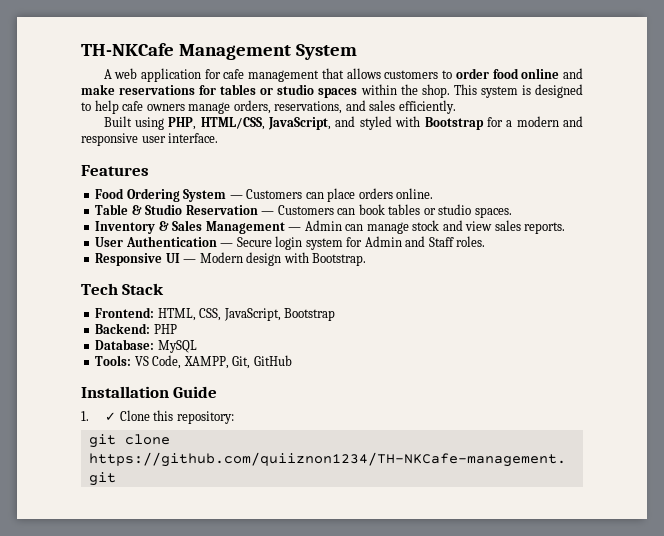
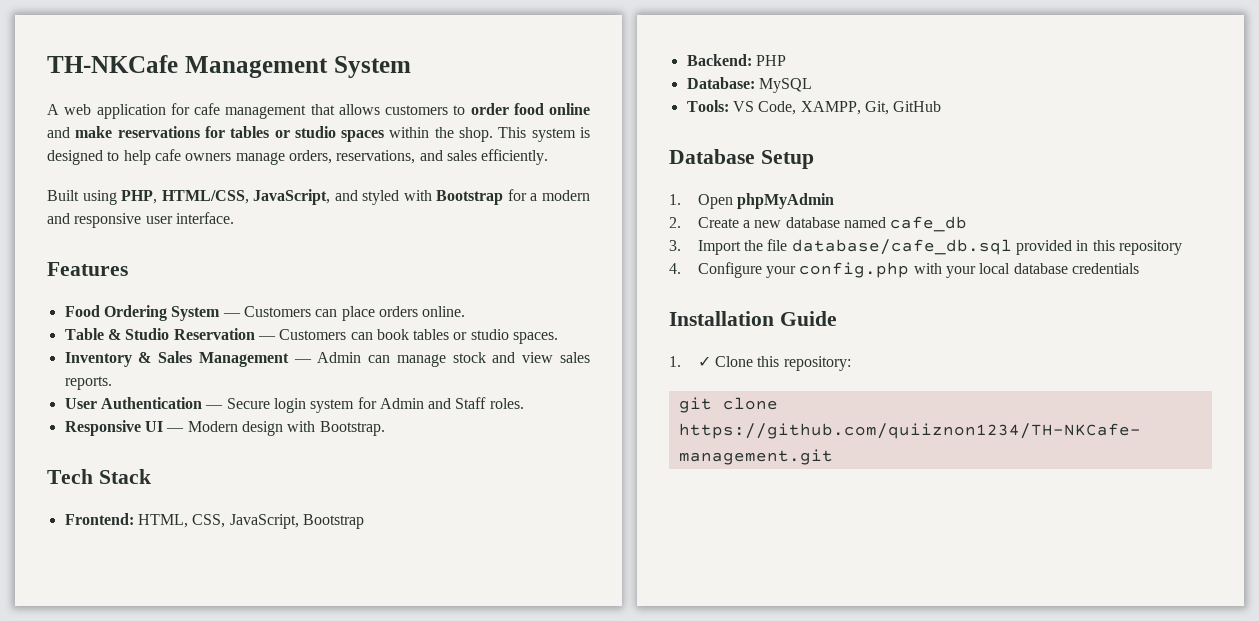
+ Database Setup
+ 1. Open phpMyAdmin
+ 2. Create a new database named cafe_db
+ 3. Import the file database/cafe_db.sql provided in this repository
+ 4. Configure your config.php with your local database credentials

